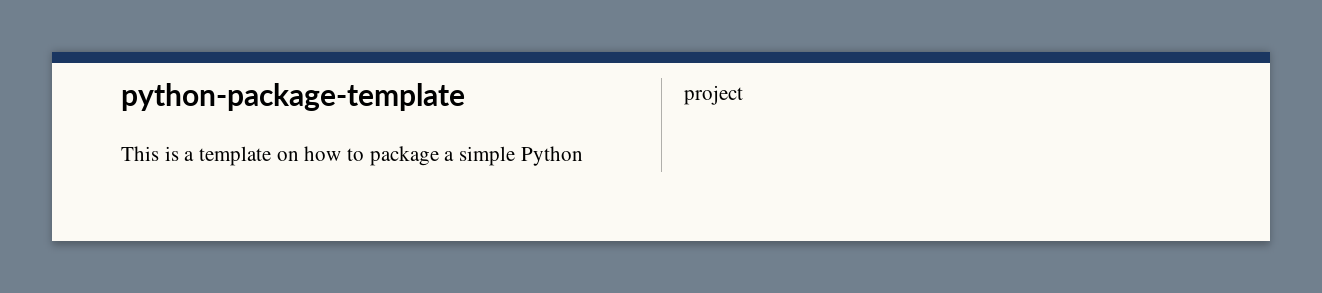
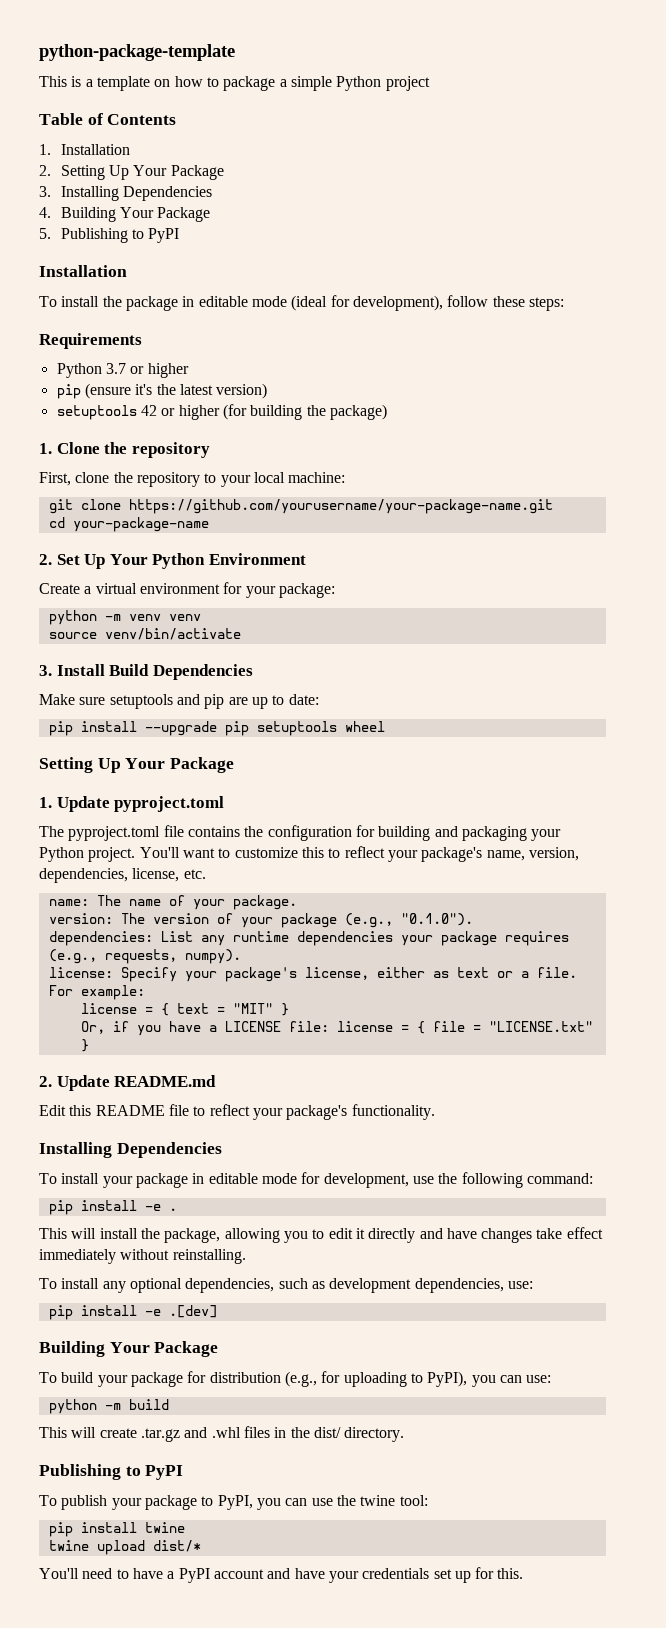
+ Table of Contents
+ 1. Installation
+ 2. Setting Up Your Package
+ 3. Installing Dependencies
+ 4. Building Your Package
+ 5. Publishing to PyPI
+ Installation
+ To install the package in editable mode (ideal for development), follow these steps:
+ Requirements
+ Python 3.7 or higher
+ pip (ensure it's the latest version)
+ setuptools 42 or higher (for building the package)
+ 1. Clone the repository
+ First, clone the repository to your local machine:
+ git clone https://github.com/yourusername/your-package-name.git
+ cd your-package-name
+ 2. Set Up Your Python Environment
+ Create a virtual environment for your package:
+ python -m venv venv
+ source venv/bin/activate
+ 3. Install Build Dependencies
+ Make sure setuptools and pip are up to date:
+ pip install --upgrade pip setuptools wheel
+ Setting Up Your Package
+ 1. Update pyproject.toml
+ The pyproject.toml file contains the configuration for building and packaging your Python project. You'll want to customize this to reflect your package's name, version, dependencies, license, etc.
+ name: The name of your package.
+ version: The version of your package (e.g., "0.1.0").
+ dependencies: List any runtime dependencies your package requires (e.g., requests, numpy).
+ license: Specify your package's license, either as text or a file. For example:
+ license = { text = "MIT" }
+ Or, if you have a LICENSE file: license = { file = "LICENSE.txt" }
+ 2. Update README.md
+ Edit this README file to reflect your package's functionality.
+ Installing Dependencies
+ To install your package in editable mode for development, use the following command:
+ pip install -e .
+ This will install the package, allowing you to edit it directly and have changes take effect immediately without reinstalling.
+ To install any optional dependencies, such as development dependencies, use:
+ pip install -e .[dev]
+ Building Your Package
+ To build your package for distribution (e.g., for uploading to PyPI), you can use:
+ python -m build
+ This will create .tar.gz and .whl files in the dist/ directory.
+ Publishing to PyPI
+ To publish your package to PyPI, you can use the twine tool:
+ pip install twine
+ twine upload dist/*
+ You'll need to have a PyPI account and have your credentials set up for this.

